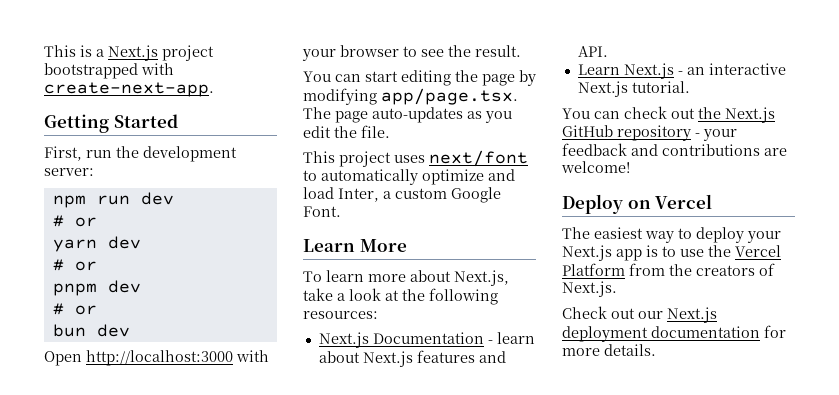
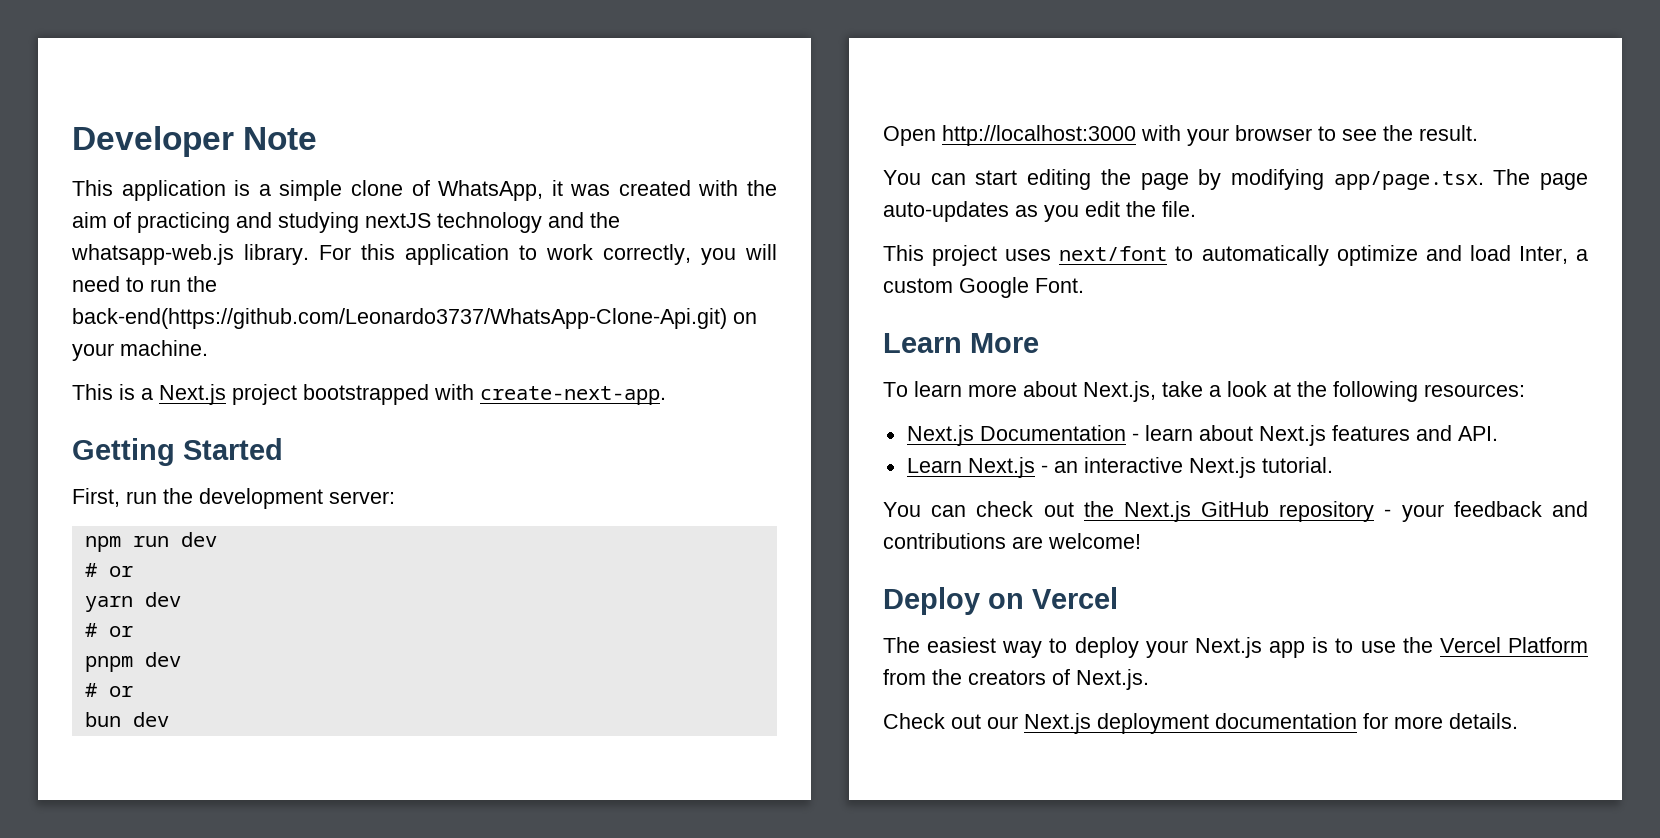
+ Developer Note
+ This application is a simple clone of WhatsApp, it was created with the aim of practicing and studying nextJS technology and the whatsapp-web.js library. For this application to work correctly, you will need to run the back-end(https://github.com/Leonardo3737/WhatsApp-Clone-Api.git) on your machine.

